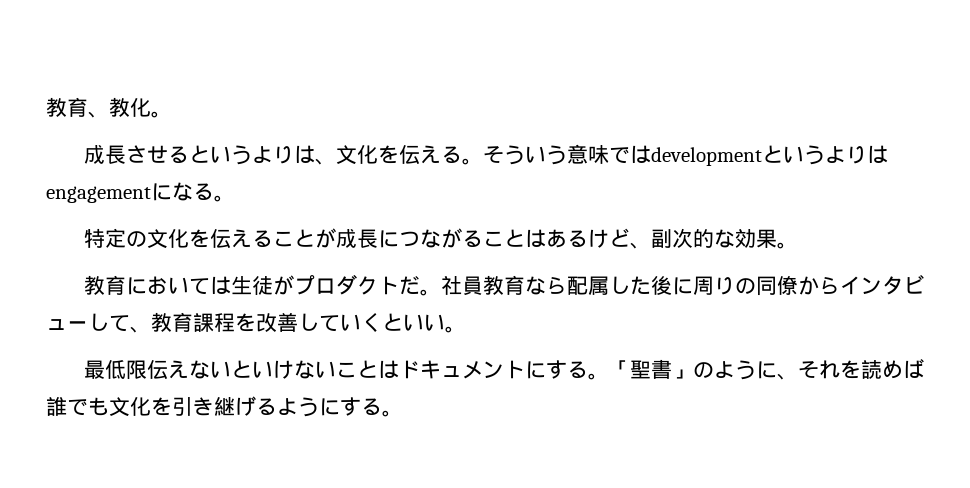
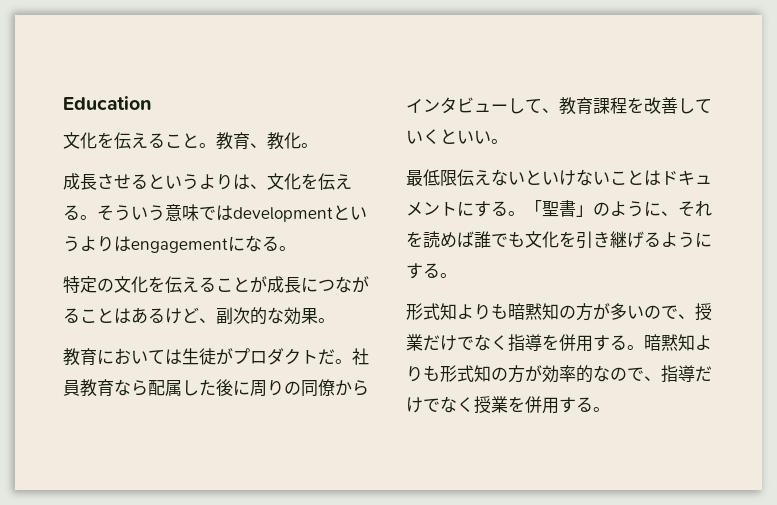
+ Education
+ 文化を伝えること。
+ 形式知よりも暗黙知の方が多いので、授業だけでなく指導を併用する。暗黙知よりも形式知の方が効率的なので、指導だけでなく授業を併用する。

